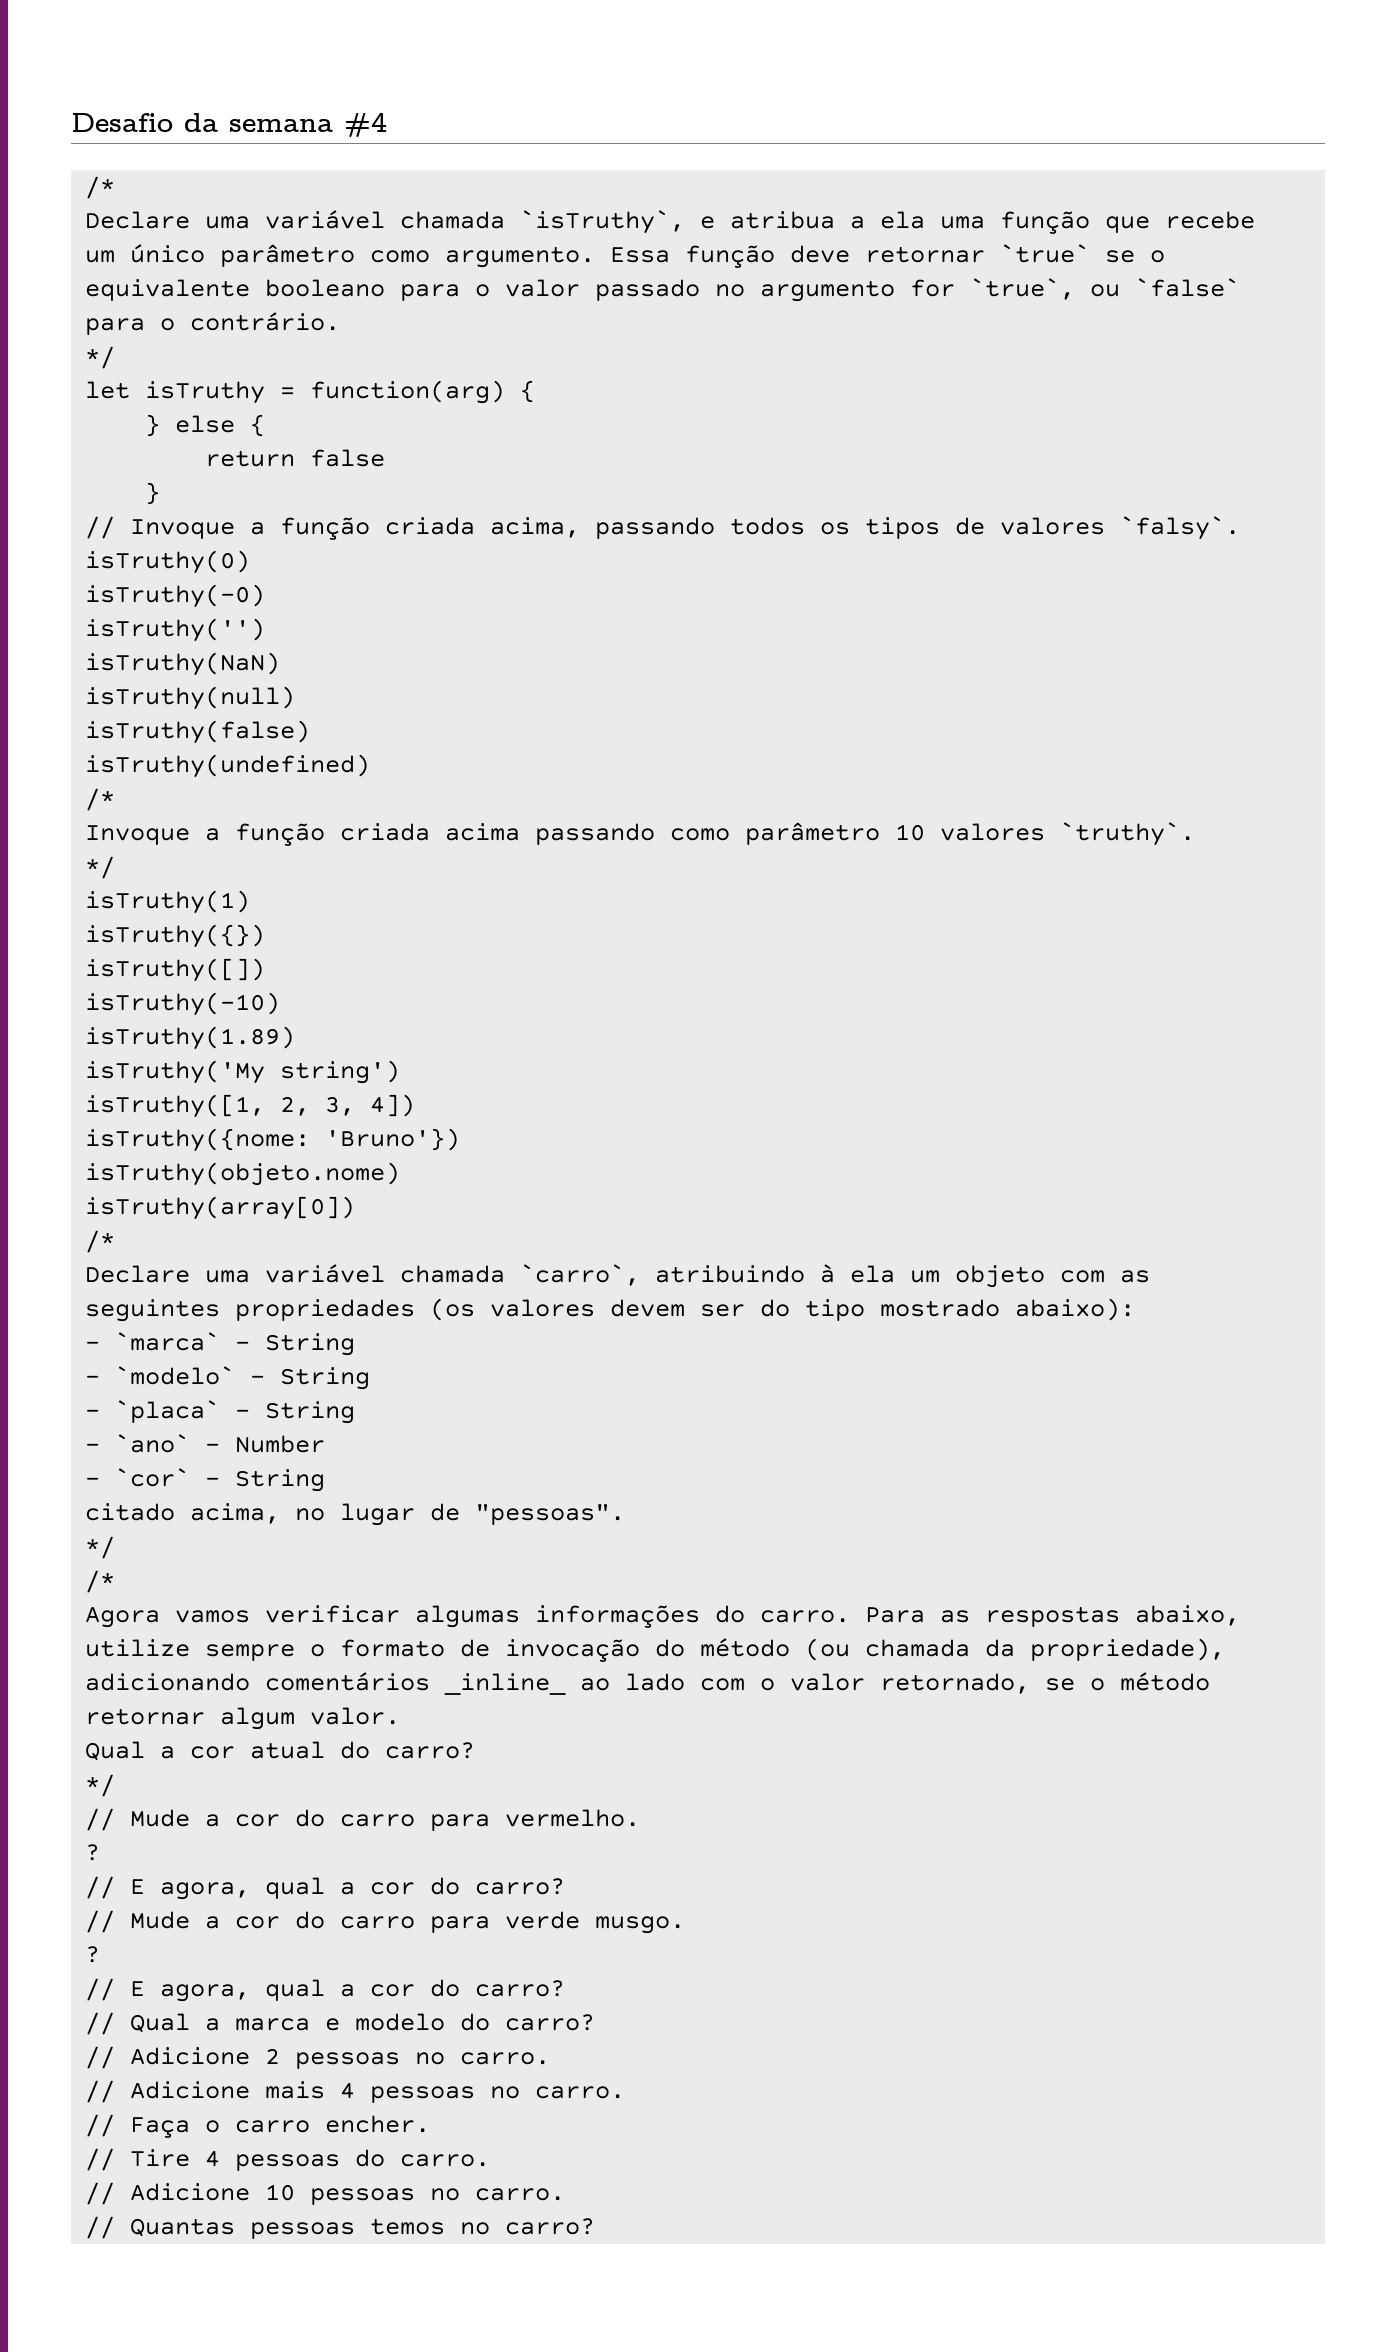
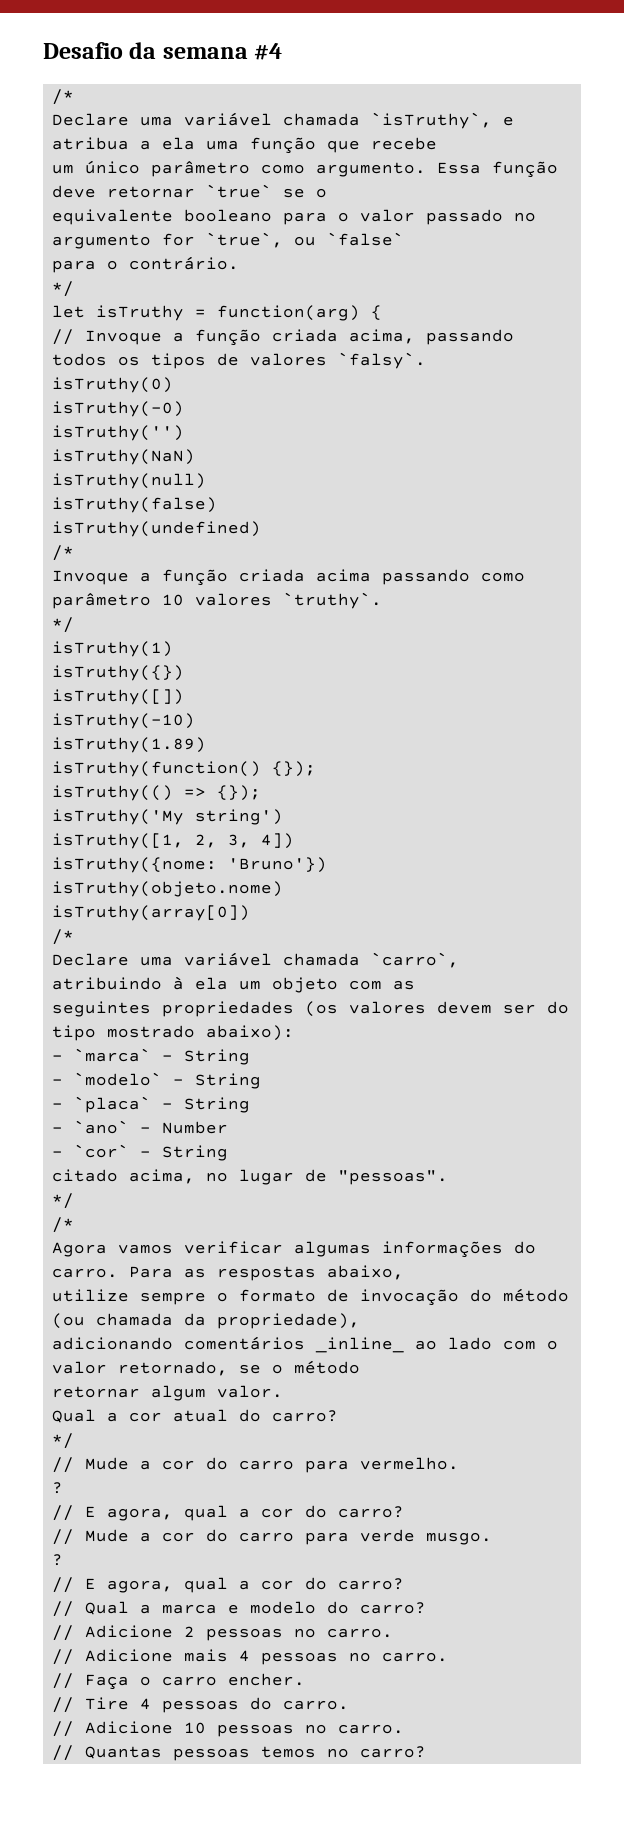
- } else {
- return false
- }
+ isTruthy(function() {});
+ isTruthy(() => {});

